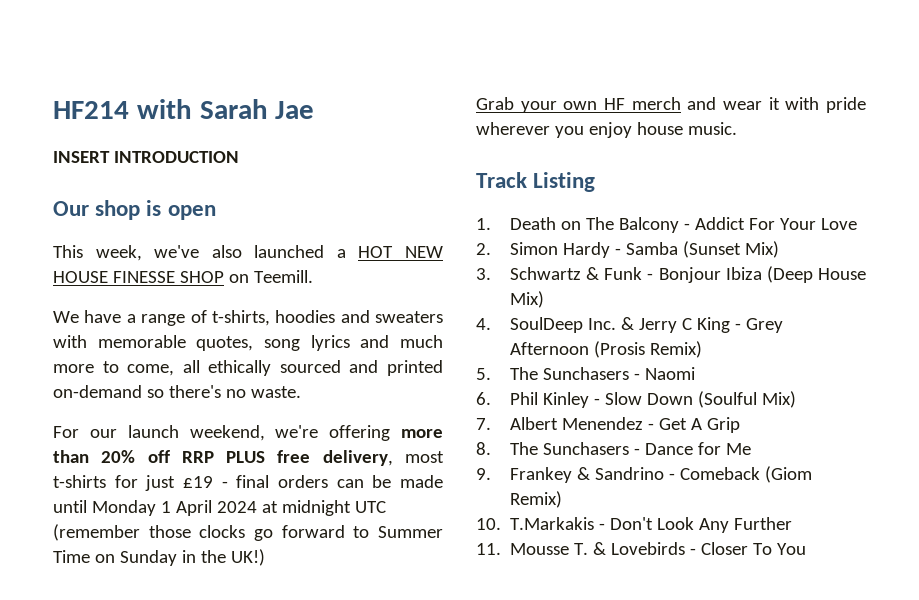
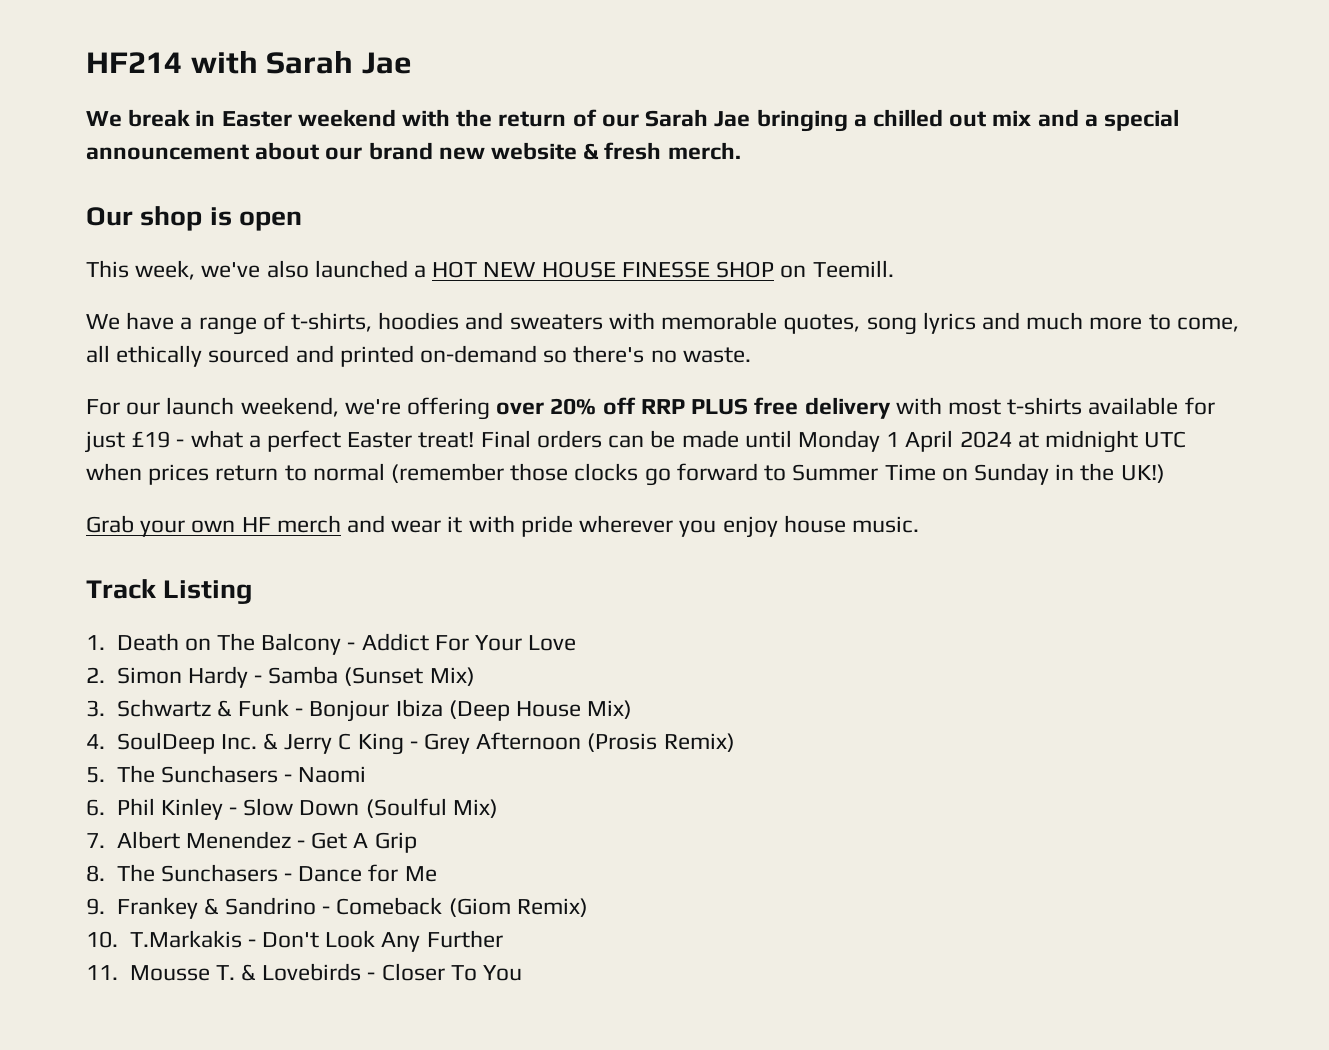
- INSERT INTRODUCTION
+ We break in Easter weekend with the return of our Sarah Jae bringing a chilled out mix and a special announcement about our brand new website & fresh merch.
- For our launch weekend, we're offering more than 20% off RRP PLUS free delivery, most t-shirts for just £19 - final orders can be made until Monday 1 April 2024 at midnight UTC (remember those clocks go forward to Summer Time on Sunday in the UK!)
+ For our launch weekend, we're offering over 20% off RRP PLUS free delivery with most t-shirts available for just £19 - what a perfect Easter treat! Final orders can be made until Monday 1 April 2024 at midnight UTC when prices return to normal (remember those clocks go forward to Summer Time on Sunday in the UK!)

